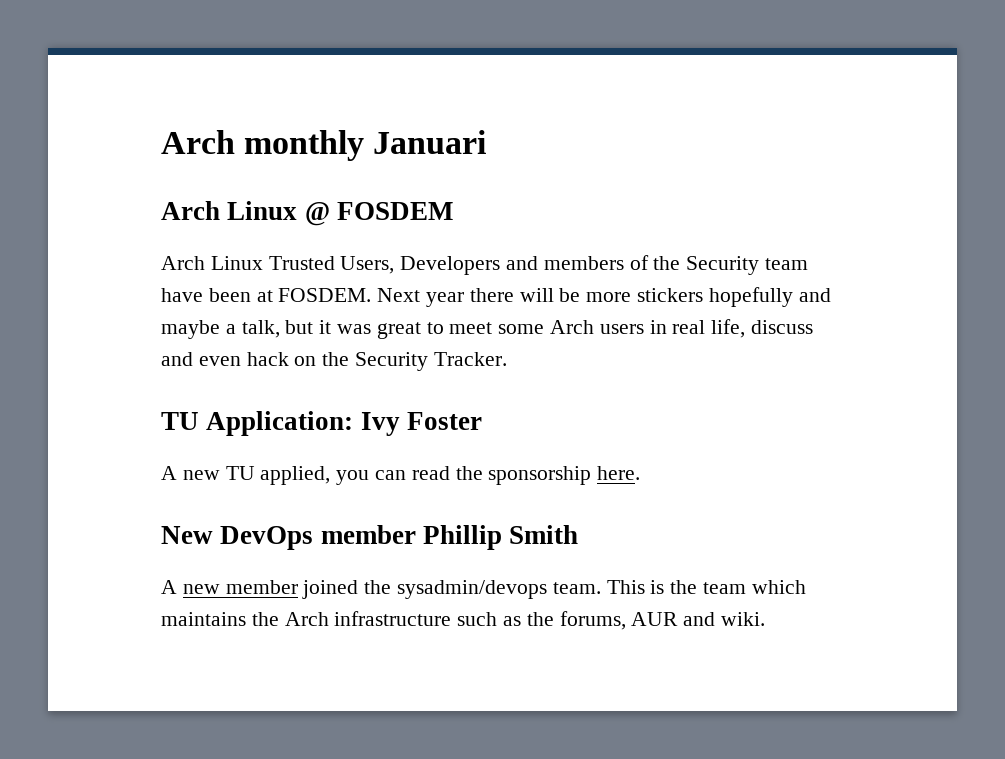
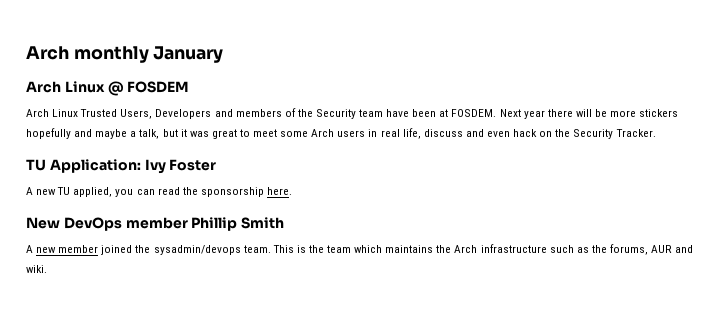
- Arch monthly Januari
+ Arch monthly January

